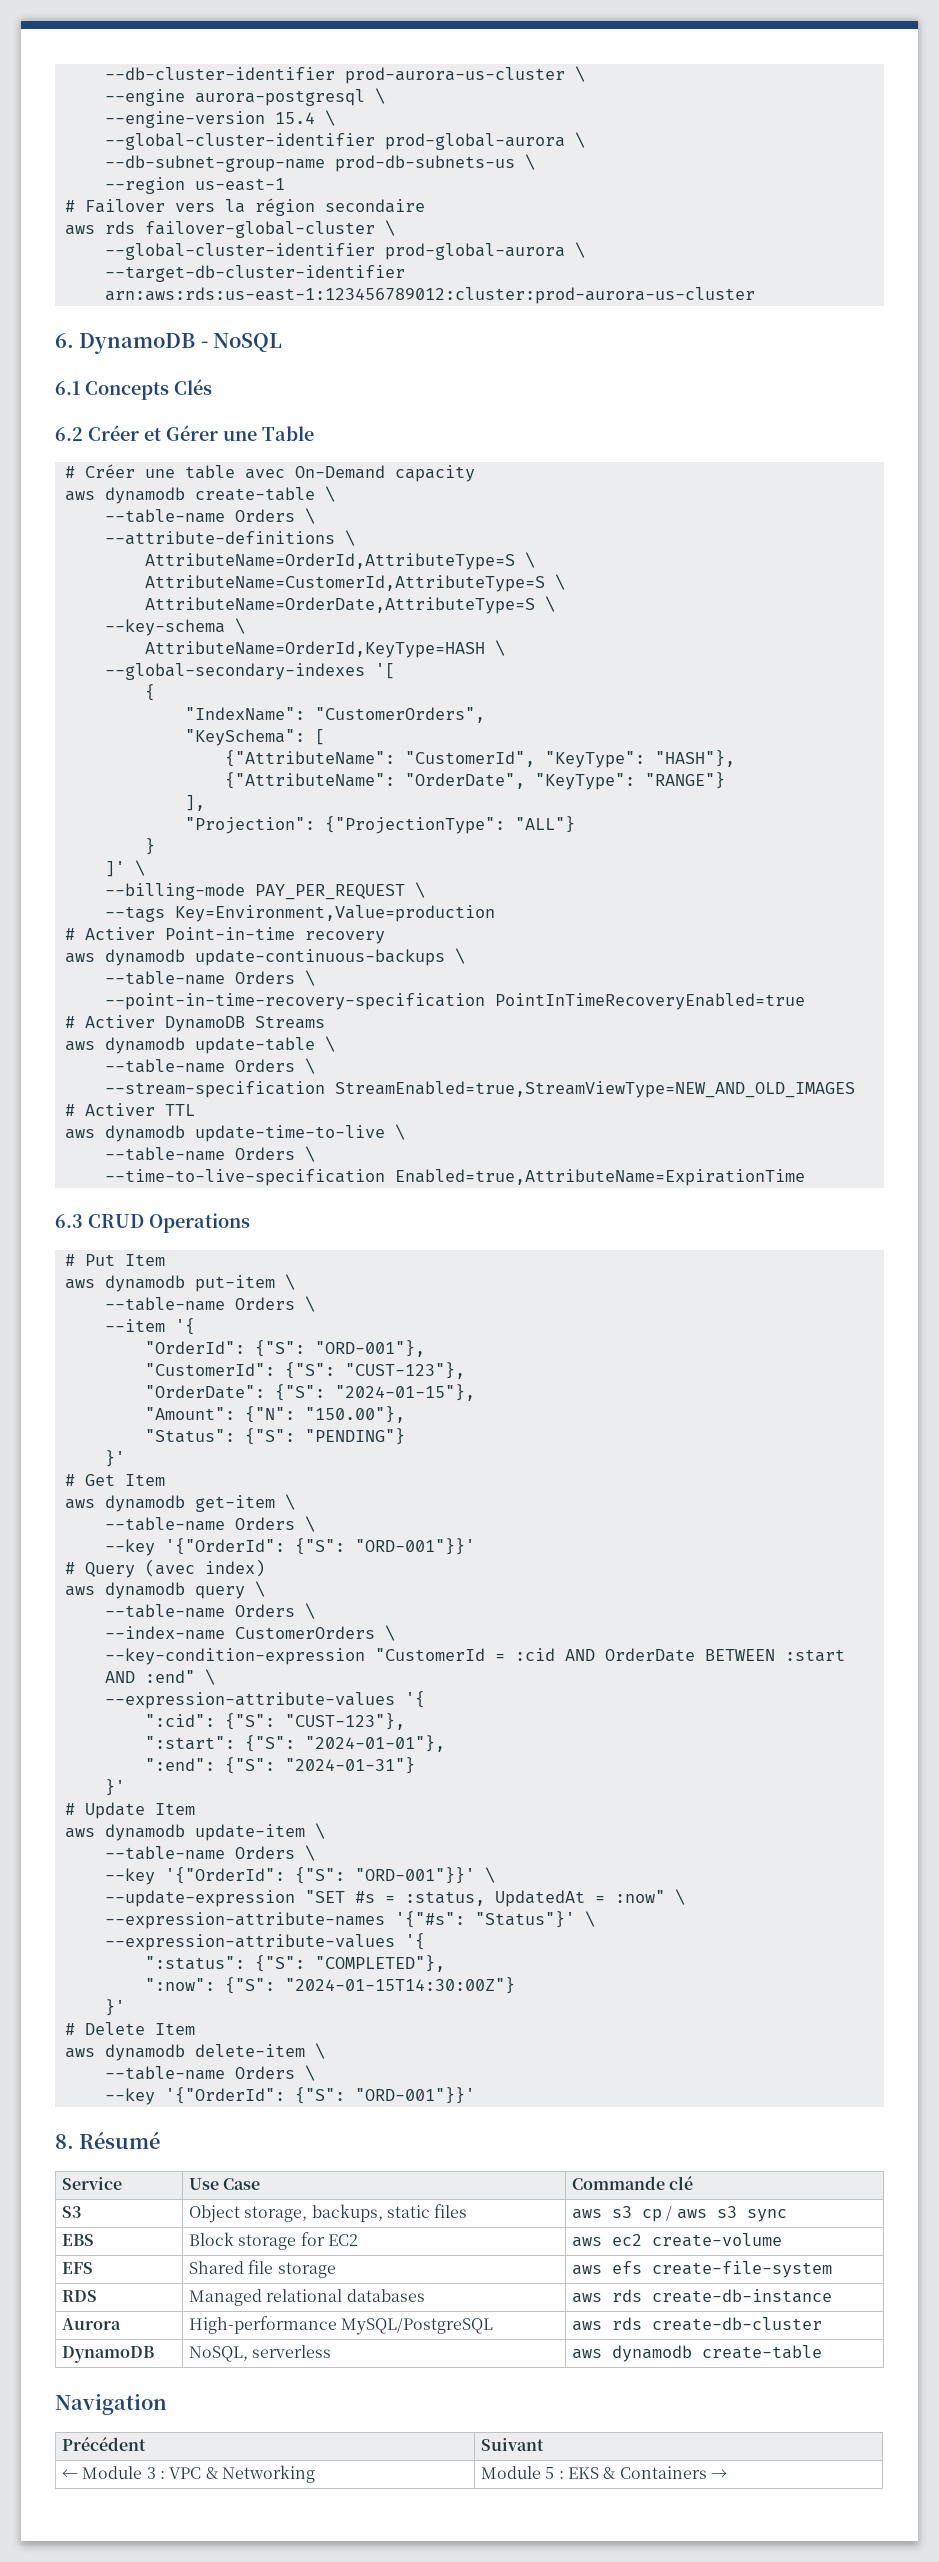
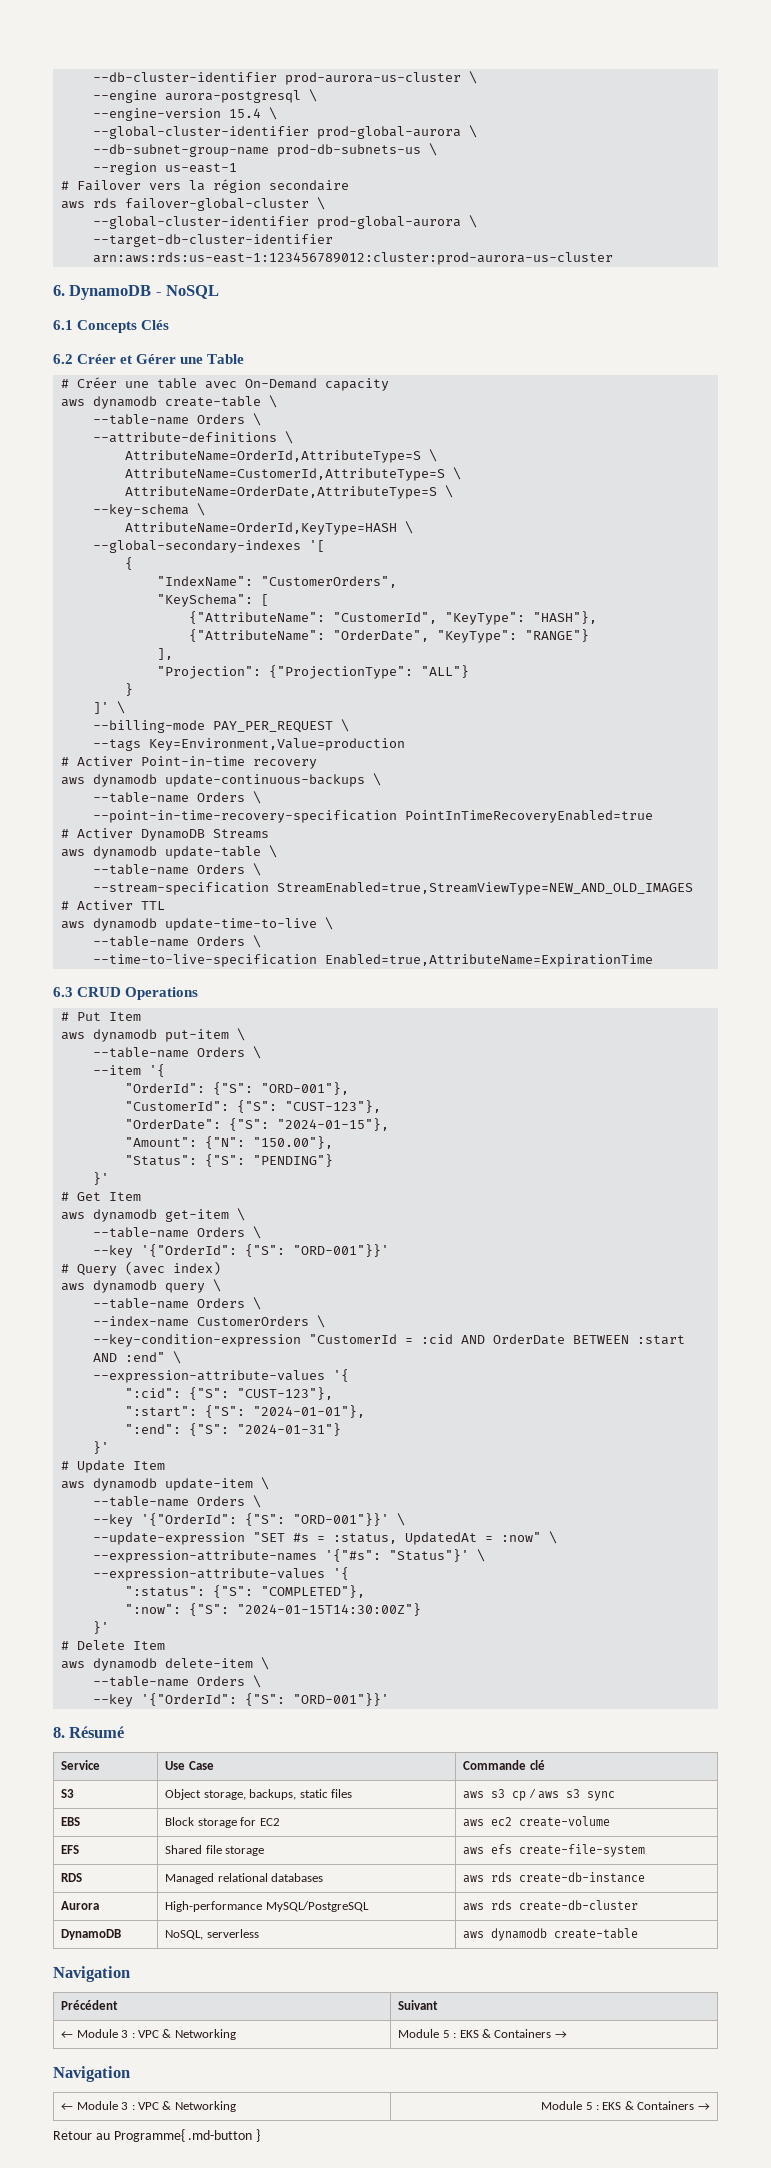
  Précédent | Suivant
  ← Module 3 : VPC & Networking | Module 5 : EKS & Containers →
+ Navigation
+ ← Module 3 : VPC & Networking | Module 5 : EKS & Containers →
+ Retour au Programme{ .md-button }

